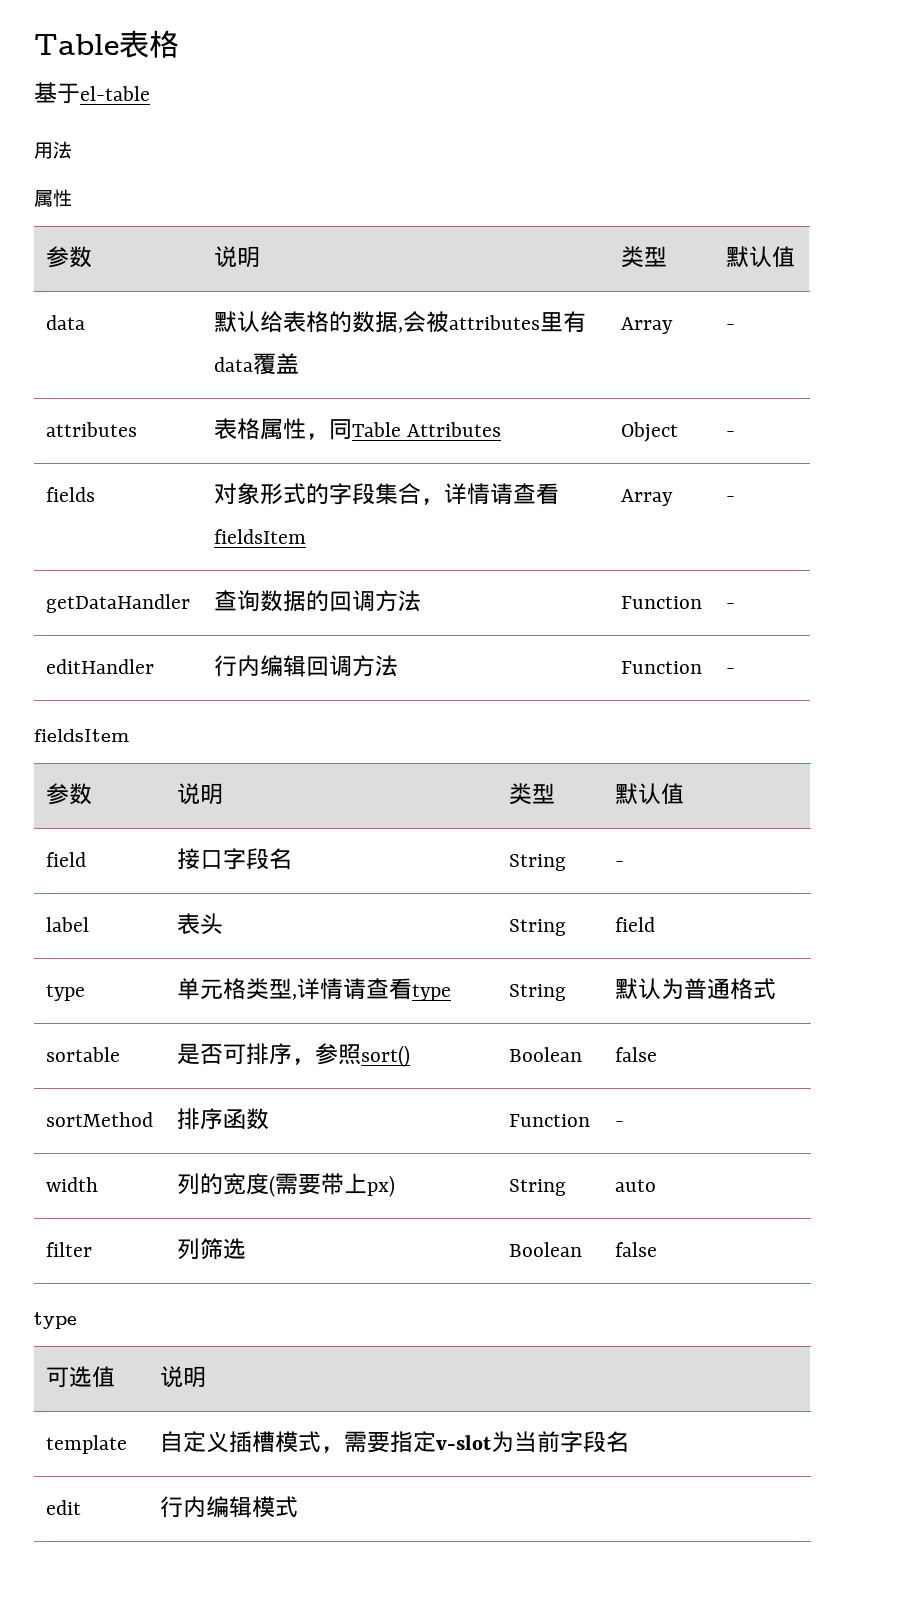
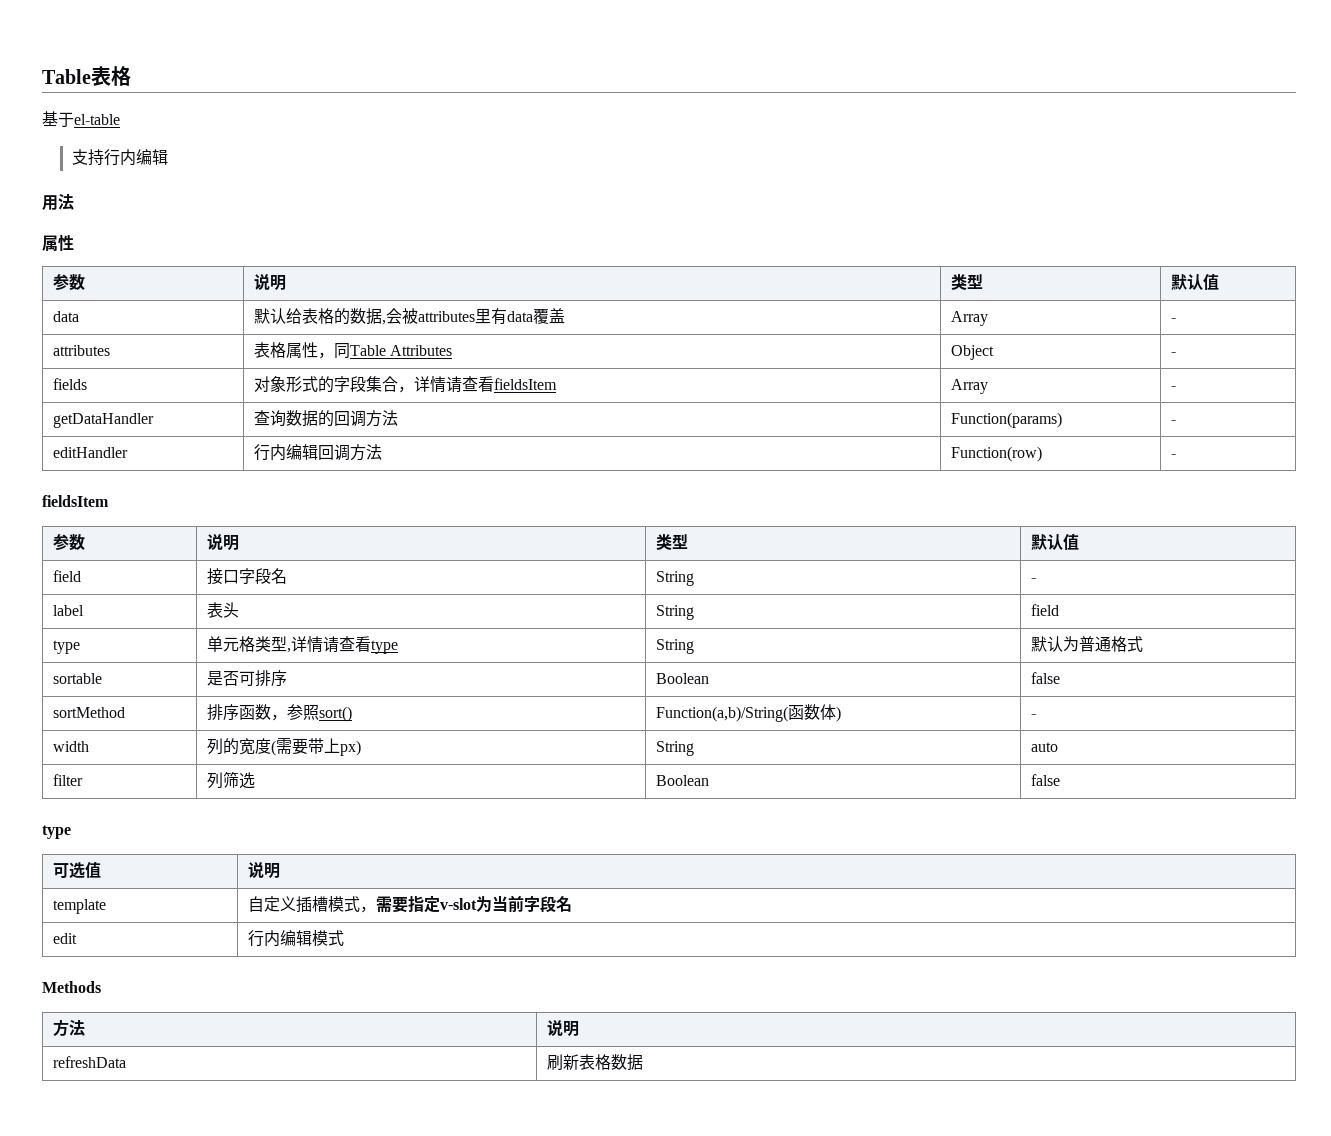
+ 支持行内编辑
- getDataHandler | 查询数据的回调方法 | Function | -
+ getDataHandler | 查询数据的回调方法 | Function(params) | -
- editHandler | 行内编辑回调方法 | Function | -
+ editHandler | 行内编辑回调方法 | Function(row) | -
- sortable | 是否可排序，参照sort() | Boolean | false
+ sortable | 是否可排序 | Boolean | false
- sortMethod | 排序函数 | Function | -
+ sortMethod | 排序函数，参照sort() | Function(a,b)/String(函数体) | -
+ Methods
+ 方法 | 说明
+ refreshData | 刷新表格数据

